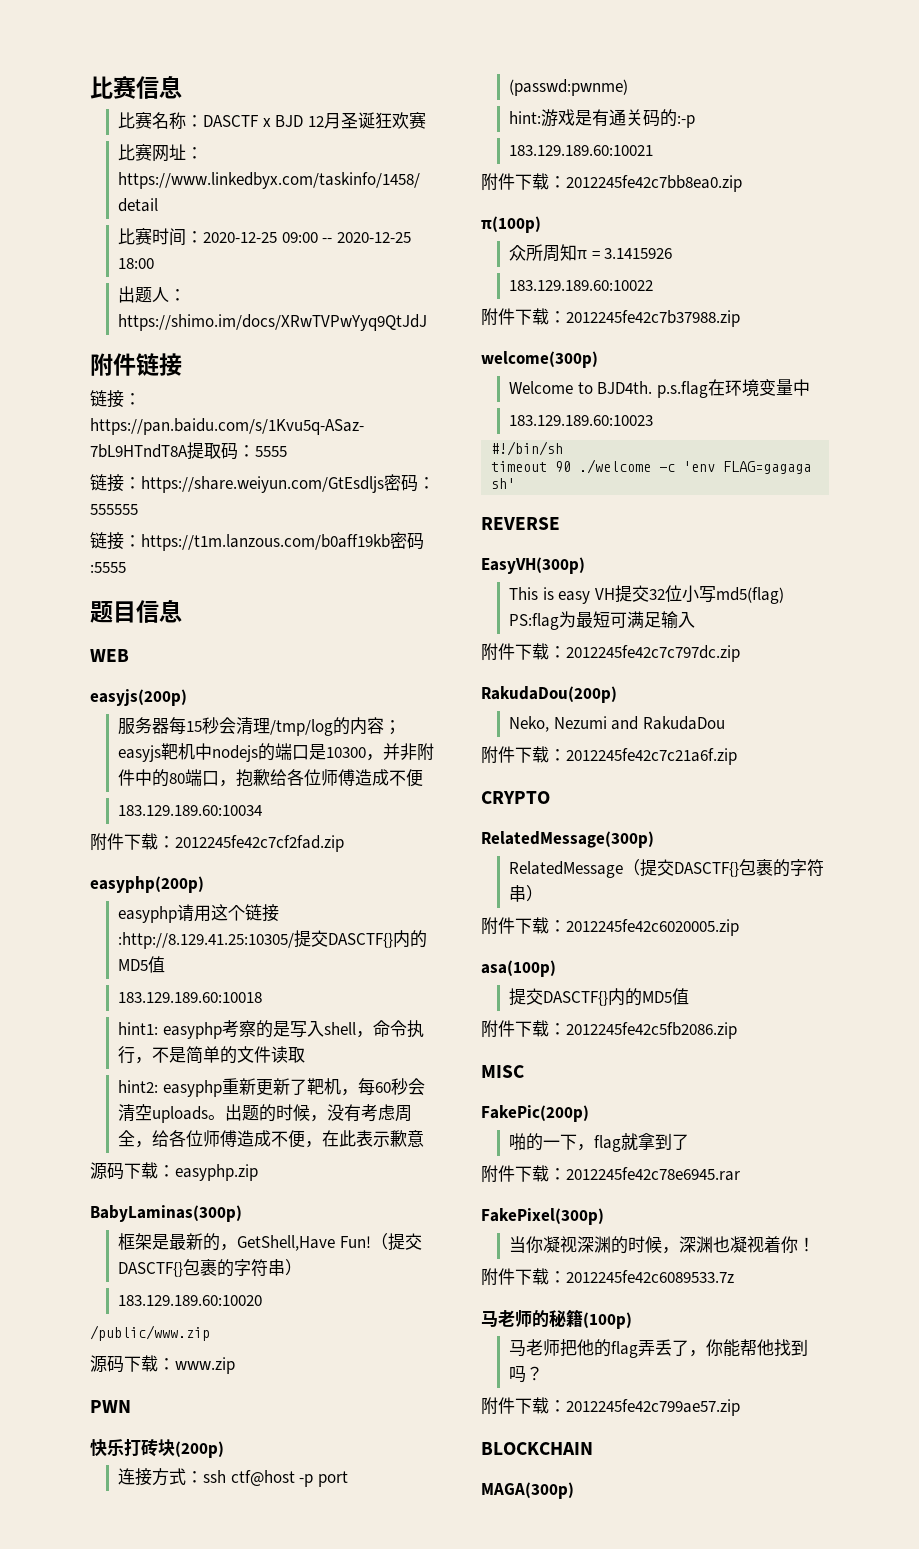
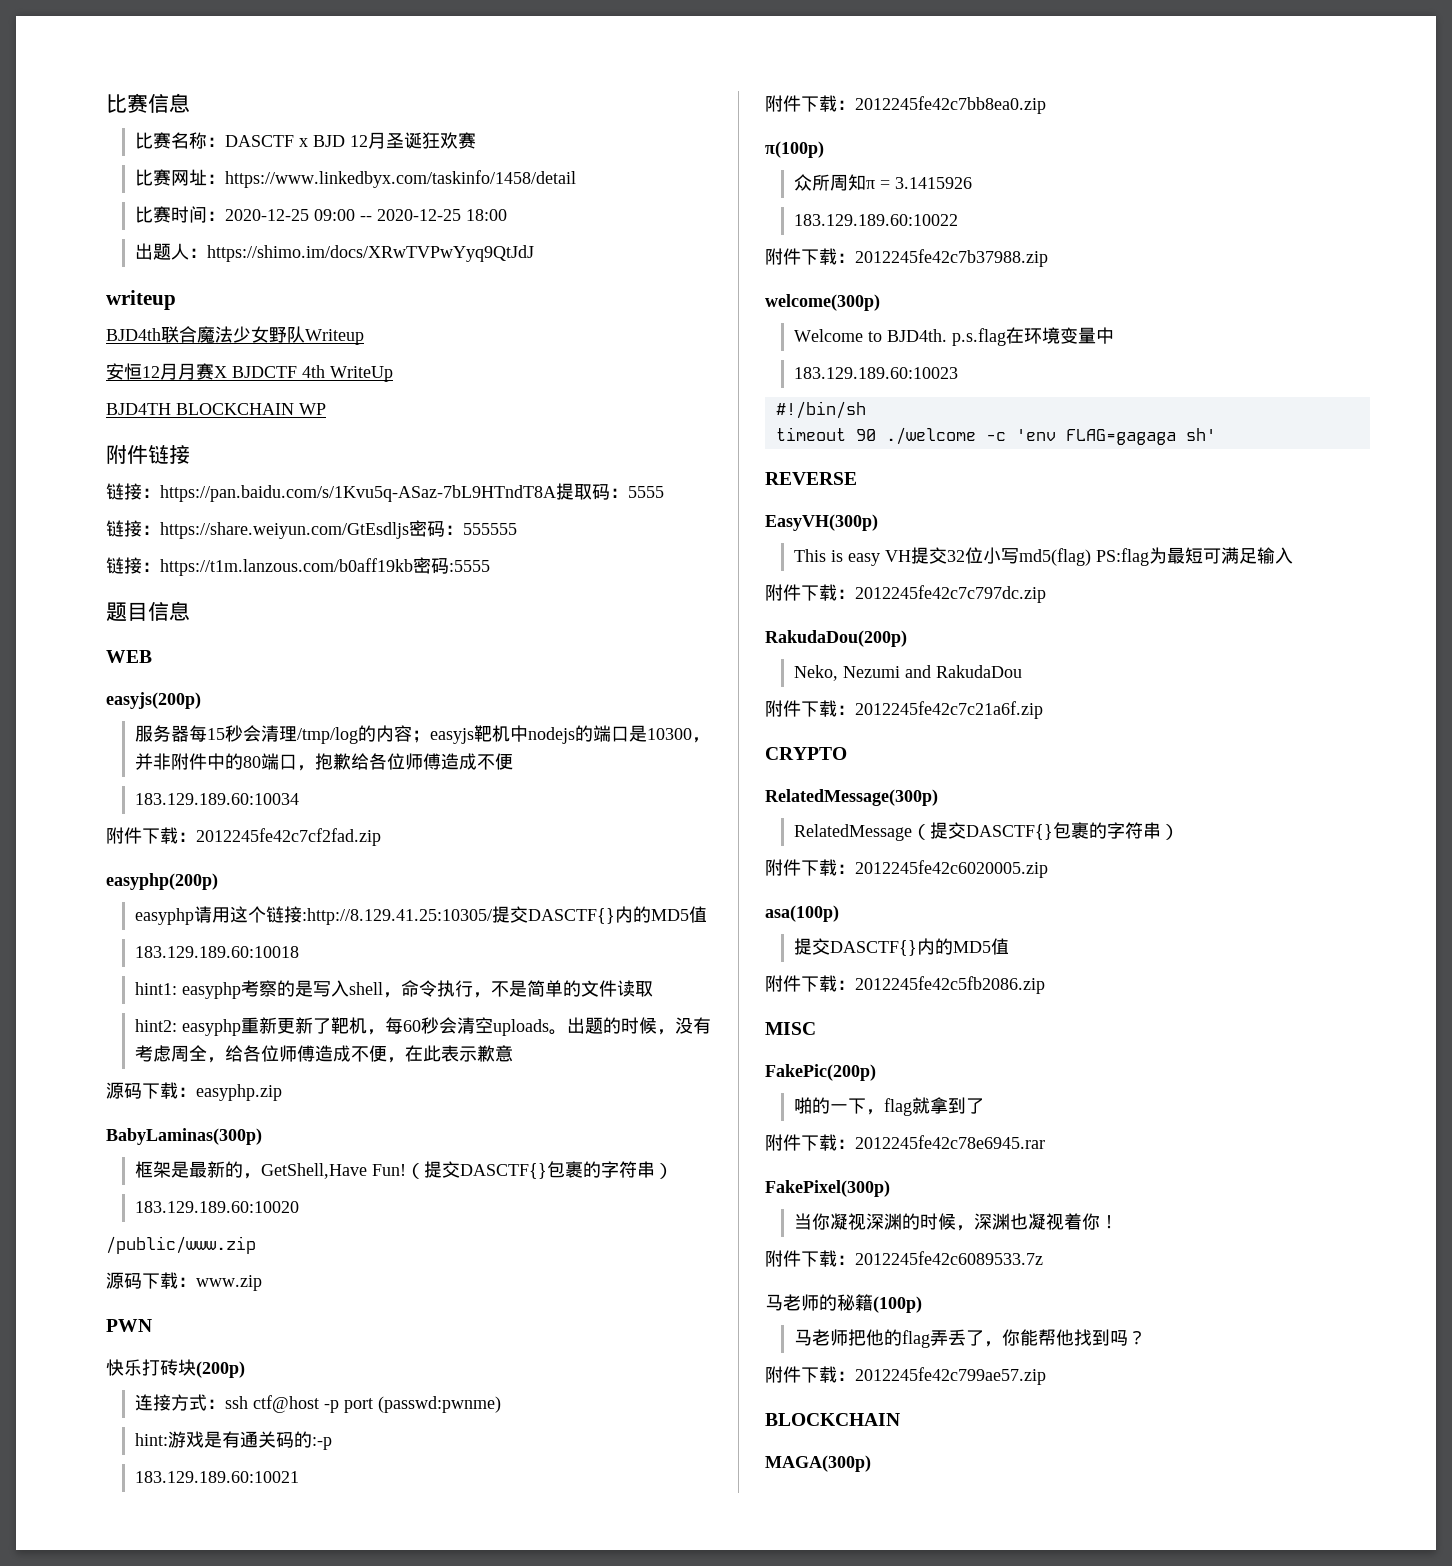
+ writeup
+ BJD4th联合魔法少女野队Writeup
+ 安恒12月月赛X BJDCTF 4th WriteUp
+ BJD4TH BLOCKCHAIN WP

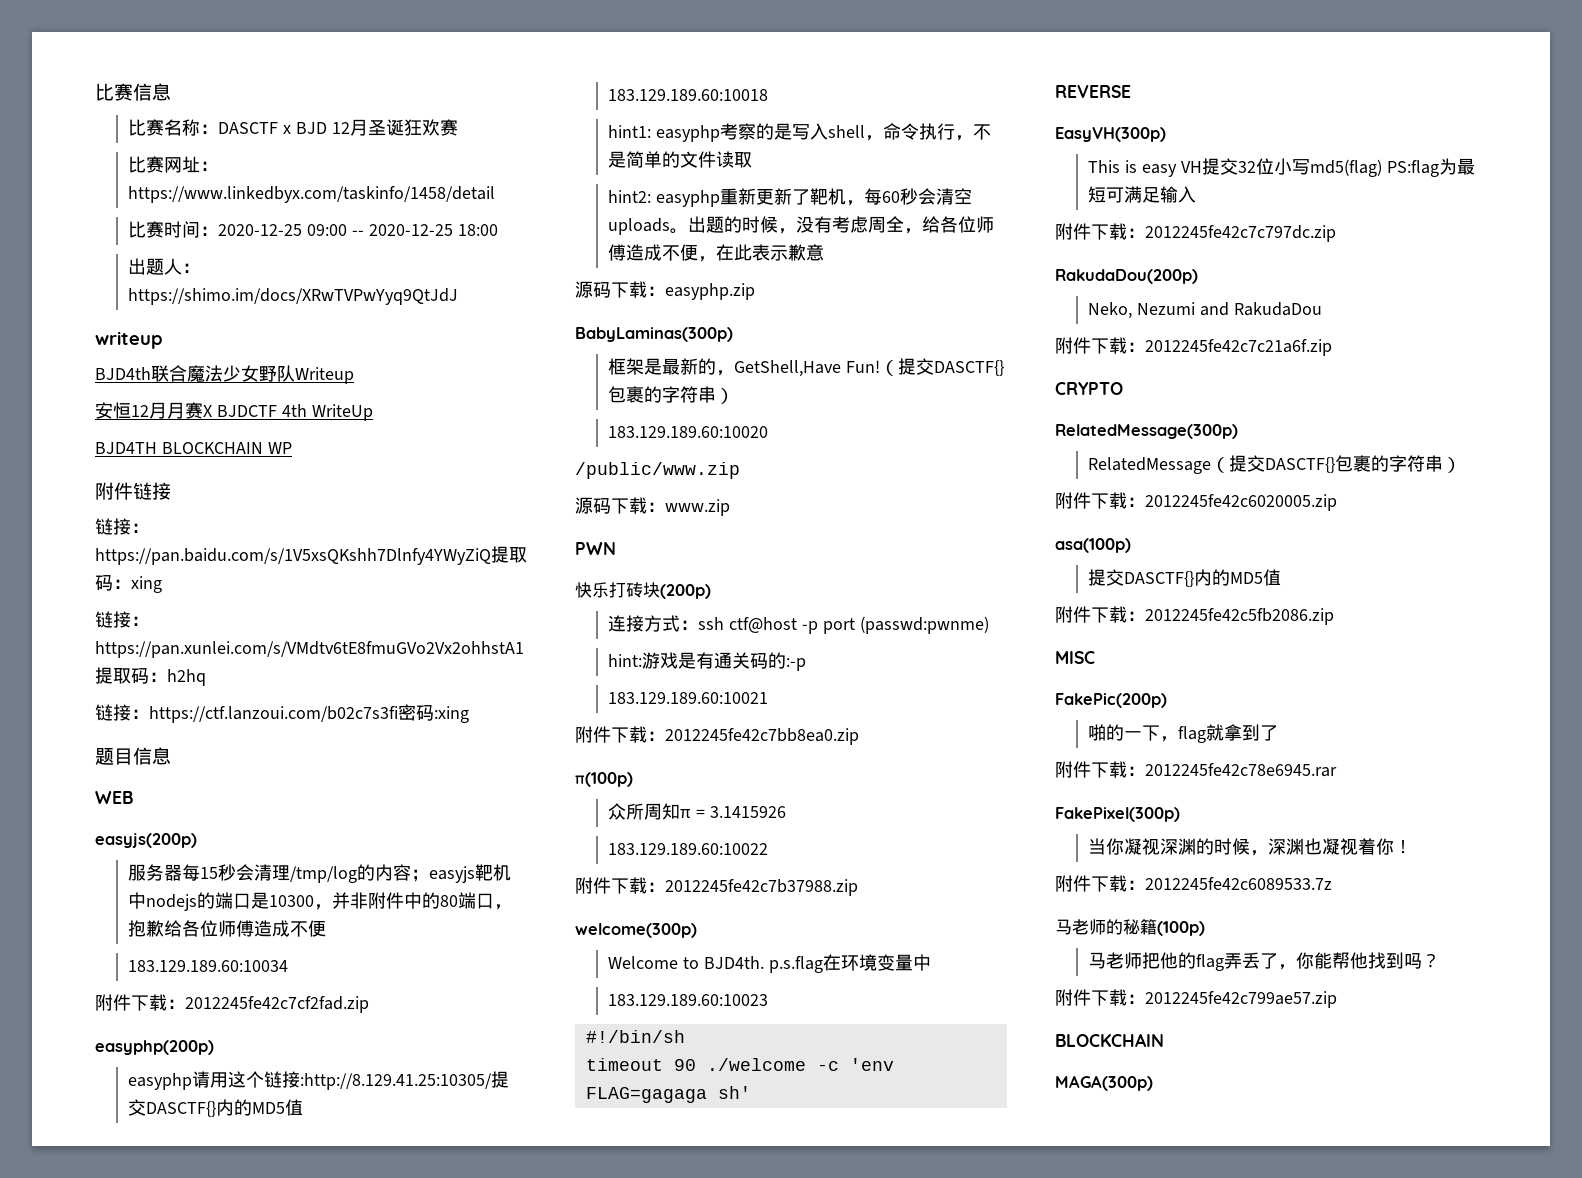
- 链接：https://pan.baidu.com/s/1Kvu5q-ASaz-7bL9HTndT8A提取码：5555
- 链接：https://share.weiyun.com/GtEsdljs密码：555555
- 链接：https://t1m.lanzous.com/b0aff19kb密码:5555
+ 链接：https://pan.baidu.com/s/1V5xsQKshh7Dlnfy4YWyZiQ提取码：xing
+ 链接：https://pan.xunlei.com/s/VMdtv6tE8fmuGVo2Vx2ohhstA1提取码：h2hq
+ 链接：https://ctf.lanzoui.com/b02c7s3fi密码:xing

